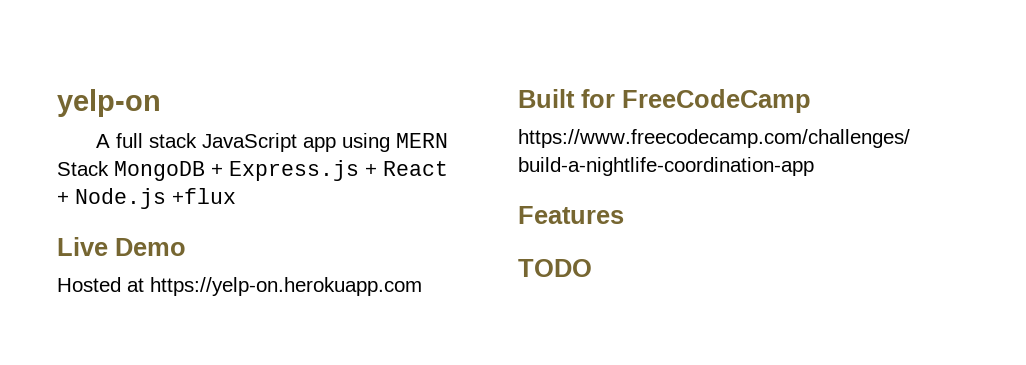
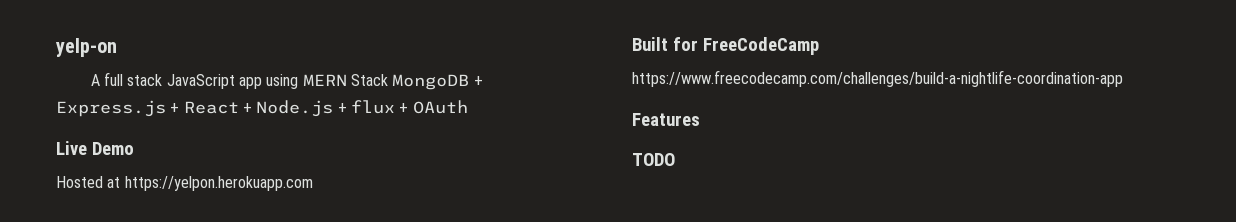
- A full stack JavaScript app using MERN Stack MongoDB + Express.js + React + Node.js +flux
+ A full stack JavaScript app using MERN Stack MongoDB + Express.js + React + Node.js + flux + OAuth
- Hosted at https://yelp-on.herokuapp.com
+ Hosted at https://yelpon.herokuapp.com

